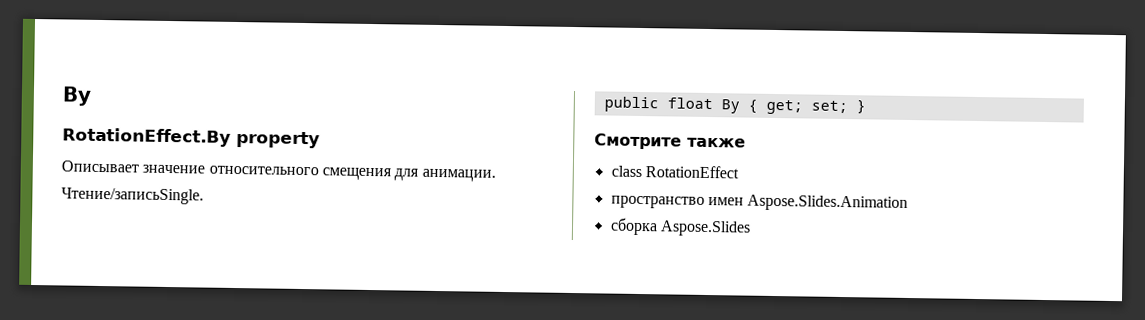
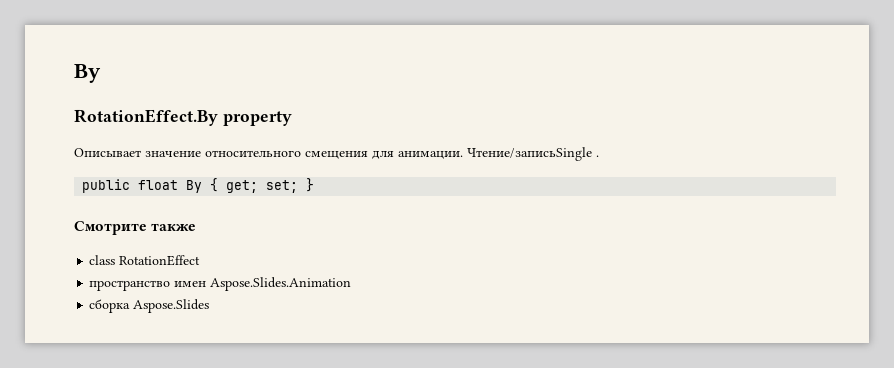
- Чтение/записьSingle.
+ Чтение/записьSingle .

